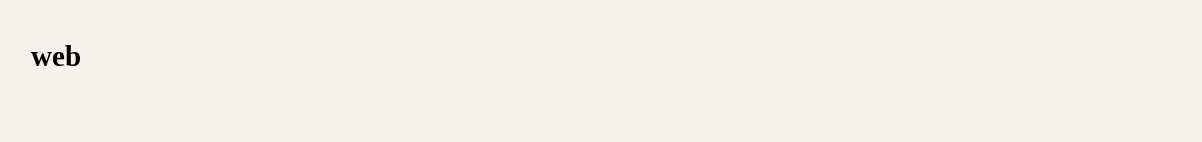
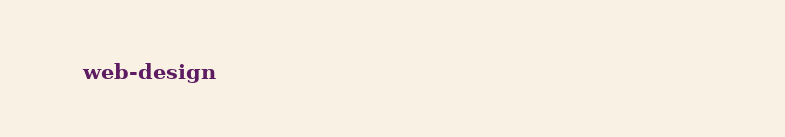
- web
+ web-design

